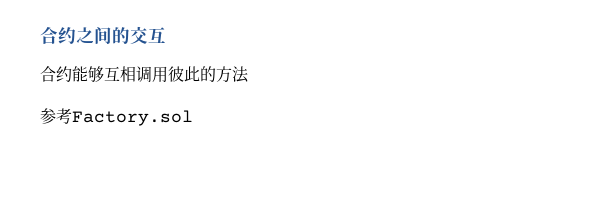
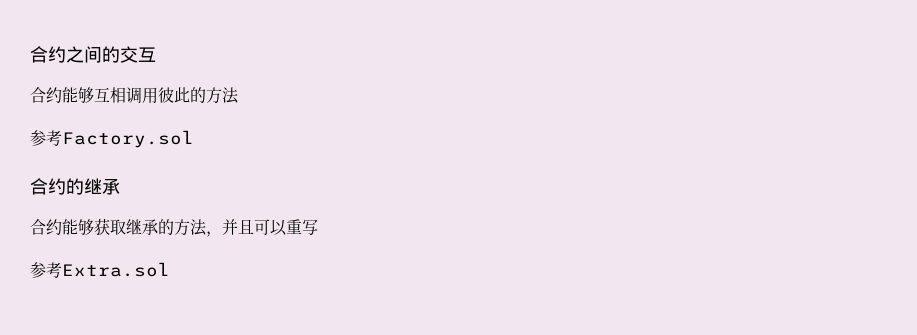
+ 合约的继承
+ 合约能够获取继承的方法，并且可以重写
+ 参考Extra.sol

